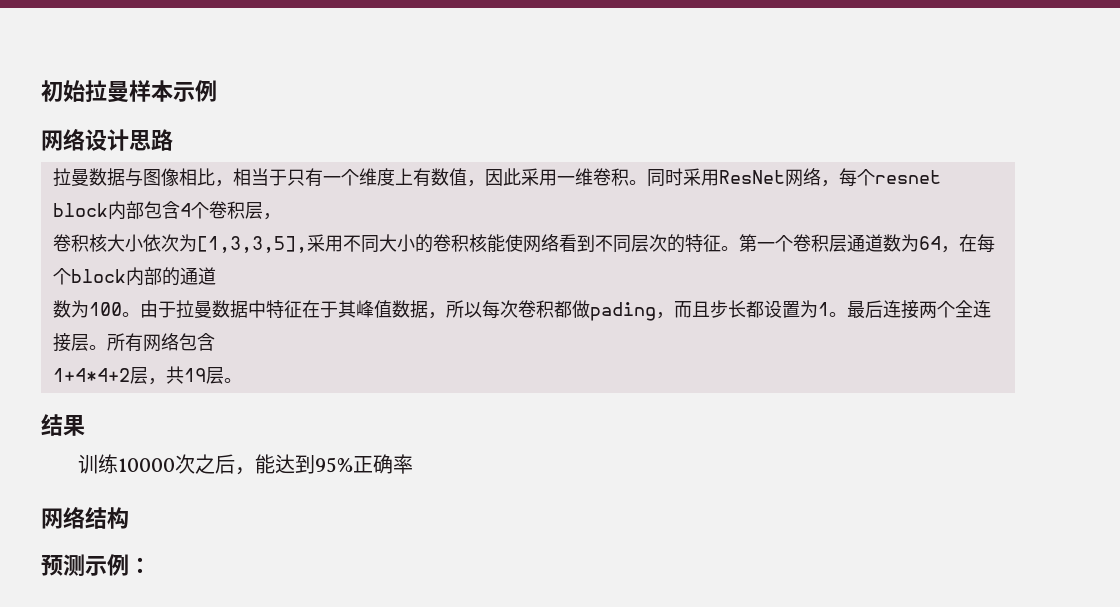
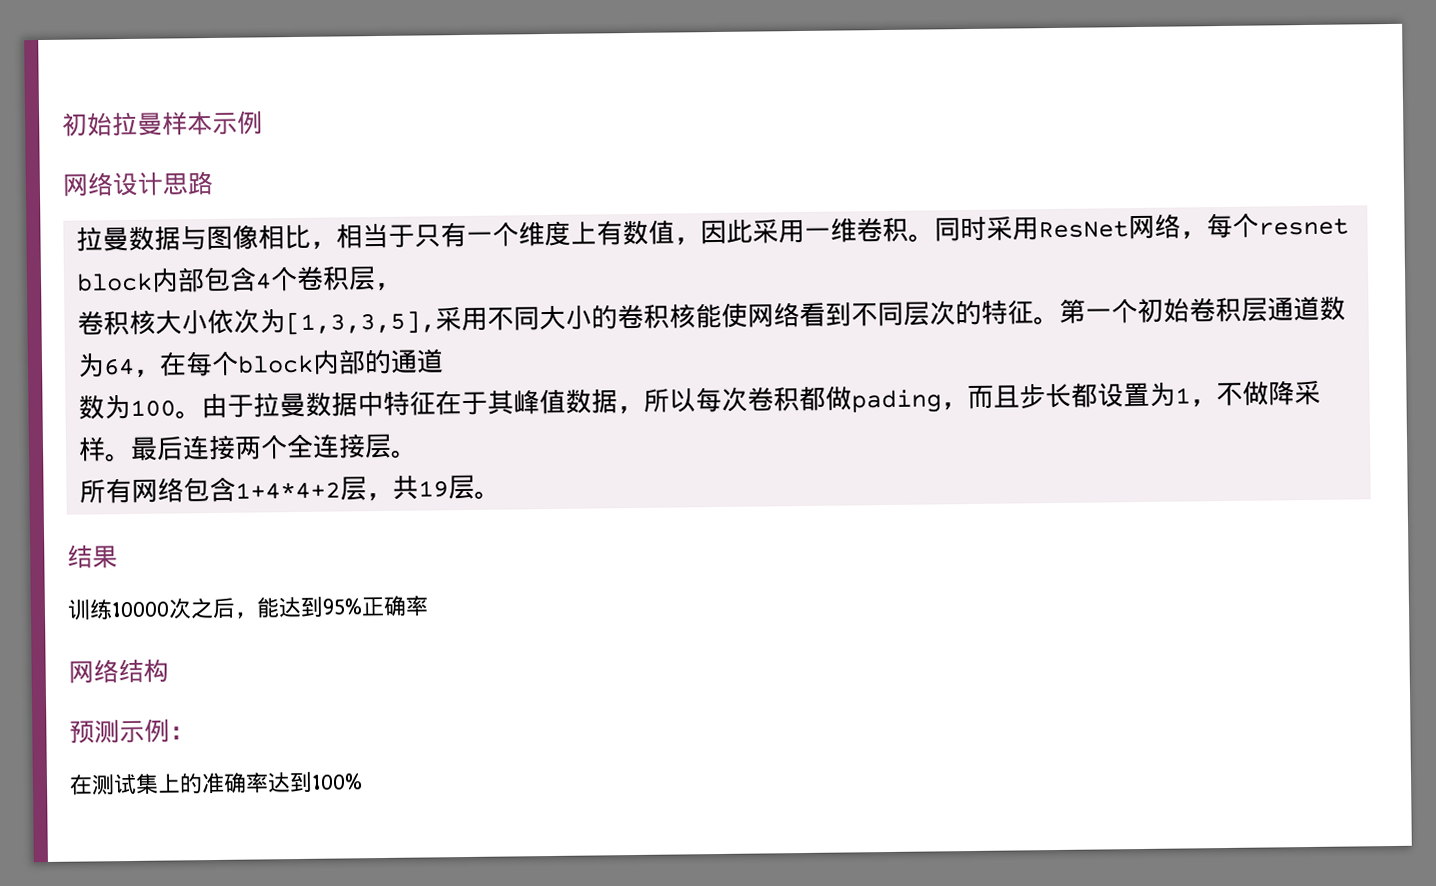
- 第一个卷积层通道数为64，在每个block内部的通道
+ 第一个初始卷积层通道数为64，在每个block内部的通道
- 由于拉曼数据中特征在于其峰值数据，所以每次卷积都做pading，而且步长都设置为1。
+ 由于拉曼数据中特征在于其峰值数据，所以每次卷积都做pading，而且步长都设置为1，不做降采样。
- 最后连接两个全连接层。所有网络包含
- 1+4*4+2层，共19层。
+ 最后连接两个全连接层。
+ 所有网络包含1+4*4+2层，共19层。
+ 在测试集上的准确率达到100%

